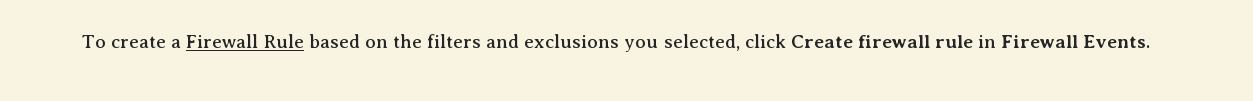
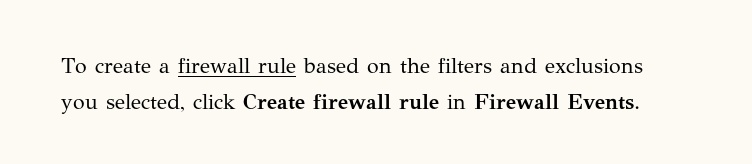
- To create a Firewall Rule based on the filters and exclusions you selected, click Create firewall rule in Firewall Events.
+ To create a firewall rule based on the filters and exclusions you selected, click Create firewall rule in Firewall Events.

